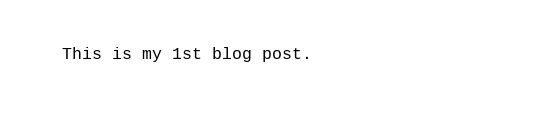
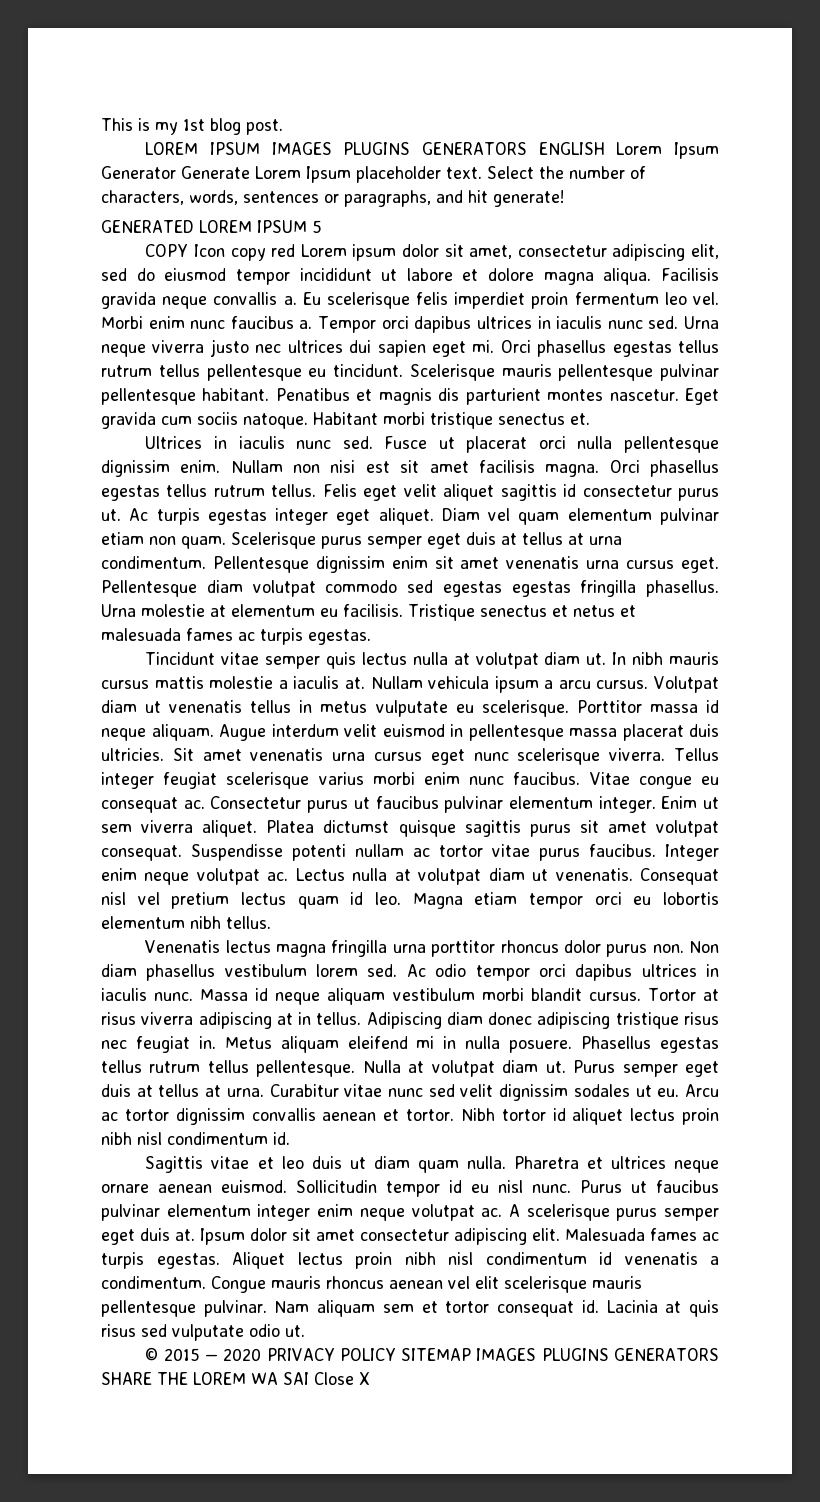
+ LOREM IPSUM IMAGES PLUGINS GENERATORS ENGLISH Lorem Ipsum Generator Generate Lorem Ipsum placeholder text. Select the number of characters, words, sentences or paragraphs, and hit generate!
+ GENERATED LOREM IPSUM 5
+ COPY Icon copy red Lorem ipsum dolor sit amet, consectetur adipiscing elit, sed do eiusmod tempor incididunt ut labore et dolore magna aliqua. Facilisis gravida neque convallis a. Eu scelerisque felis imperdiet proin fermentum leo vel. Morbi enim nunc faucibus a. Tempor orci dapibus ultrices in iaculis nunc sed. Urna neque viverra justo nec ultrices dui sapien eget mi. Orci phasellus egestas tellus rutrum tellus pellentesque eu tincidunt. Scelerisque mauris pellentesque pulvinar pellentesque habitant. Penatibus et magnis dis parturient montes nascetur. Eget gravida cum sociis natoque. Habitant morbi tristique senectus et.
+ Ultrices in iaculis nunc sed. Fusce ut placerat orci nulla pellentesque dignissim enim. Nullam non nisi est sit amet facilisis magna. Orci phasellus egestas tellus rutrum tellus. Felis eget velit aliquet sagittis id consectetur purus ut. Ac turpis egestas integer eget aliquet. Diam vel quam elementum pulvinar etiam non quam. Scelerisque purus semper eget duis at tellus at urna condimentum. Pellentesque dignissim enim sit amet venenatis urna cursus eget. Pellentesque diam volutpat commodo sed egestas egestas fringilla phasellus. Urna molestie at elementum eu facilisis. Tristique senectus et netus et malesuada fames ac turpis egestas.
+ Tincidunt vitae semper quis lectus nulla at volutpat diam ut. In nibh mauris cursus mattis molestie a iaculis at. Nullam vehicula ipsum a arcu cursus. Volutpat diam ut venenatis tellus in metus vulputate eu scelerisque. Porttitor massa id neque aliquam. Augue interdum velit euismod in pellentesque massa placerat duis ultricies. Sit amet venenatis urna cursus eget nunc scelerisque viverra. Tellus integer feugiat scelerisque varius morbi enim nunc faucibus. Vitae congue eu consequat ac. Consectetur purus ut faucibus pulvinar elementum integer. Enim ut sem viverra aliquet. Platea dictumst quisque sagittis purus sit amet volutpat consequat. Suspendisse potenti nullam ac tortor vitae purus faucibus. Integer enim neque volutpat ac. Lectus nulla at volutpat diam ut venenatis. Consequat nisl vel pretium lectus quam id leo. Magna etiam tempor orci eu lobortis elementum nibh tellus.
+ Venenatis lectus magna fringilla urna porttitor rhoncus dolor purus non. Non diam phasellus vestibulum lorem sed. Ac odio tempor orci dapibus ultrices in iaculis nunc. Massa id neque aliquam vestibulum morbi blandit cursus. Tortor at risus viverra adipiscing at in tellus. Adipiscing diam donec adipiscing tristique risus nec feugiat in. Metus aliquam eleifend mi in nulla posuere. Phasellus egestas tellus rutrum tellus pellentesque. Nulla at volutpat diam ut. Purus semper eget duis at tellus at urna. Curabitur vitae nunc sed velit dignissim sodales ut eu. Arcu ac tortor dignissim convallis aenean et tortor. Nibh tortor id aliquet lectus proin nibh nisl condimentum id.
+ Sagittis vitae et leo duis ut diam quam nulla. Pharetra et ultrices neque ornare aenean euismod. Sollicitudin tempor id eu nisl nunc. Purus ut faucibus pulvinar elementum integer enim neque volutpat ac. A scelerisque purus semper eget duis at. Ipsum dolor sit amet consectetur adipiscing elit. Malesuada fames ac turpis egestas. Aliquet lectus proin nibh nisl condimentum id venenatis a condimentum. Congue mauris rhoncus aenean vel elit scelerisque mauris pellentesque pulvinar. Nam aliquam sem et tortor consequat id. Lacinia at quis risus sed vulputate odio ut.
+ © 2015 — 2020 PRIVACY POLICY SITEMAP IMAGES PLUGINS GENERATORS SHARE THE LOREM WA SAI Close X

